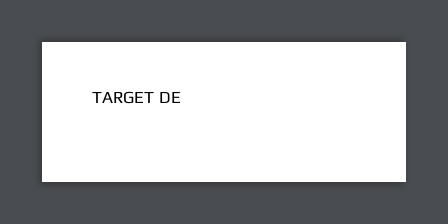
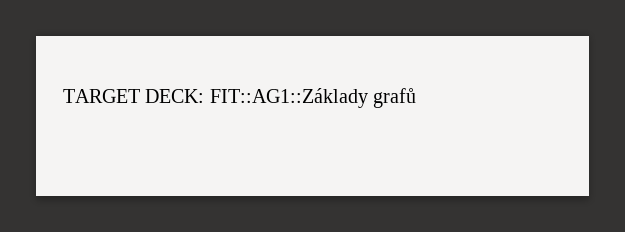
- TARGET DE
+ TARGET DECK: FIT::AG1::Základy grafů

